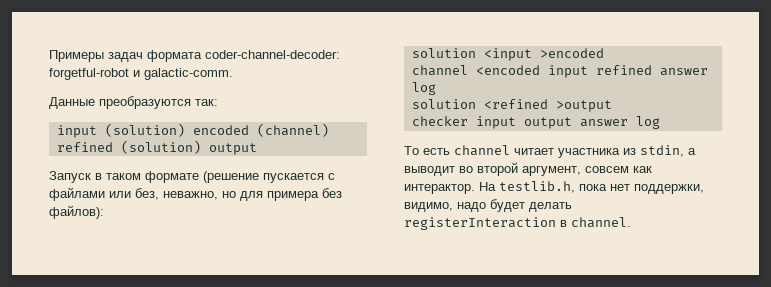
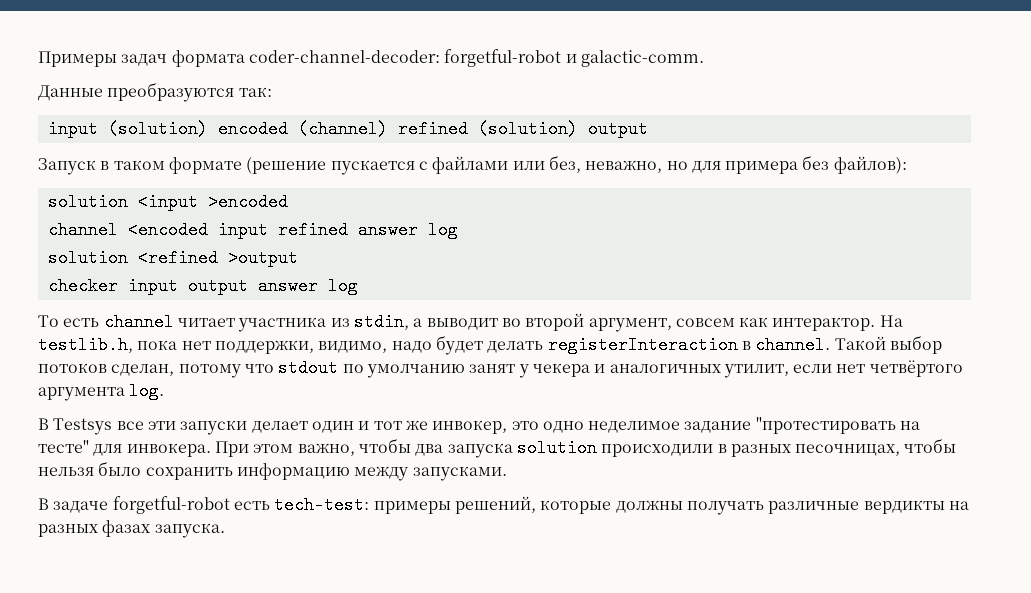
+ Такой выбор потоков сделан, потому что stdout по умолчанию занят у чекера и аналогичных утилит, если нет четвёртого аргумента log.
+ В Testsys все эти запуски делает один и тот же инвокер, это одно неделимое задание "протестировать на тесте" для инвокера. При этом важно, чтобы два запуска solution происходили в разных песочницах, чтобы нельзя было сохранить информацию между запусками.
+ В задаче forgetful-robot есть tech-test: примеры решений, которые должны получать различные вердикты на разных фазах запуска.

